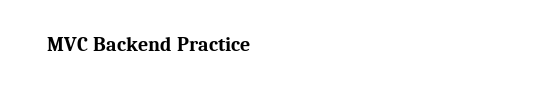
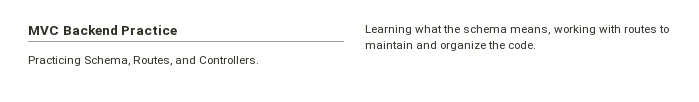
+ Practicing Schema, Routes, and Controllers.
+ Learning what the schema means, working with routes to maintain and organize the code.

